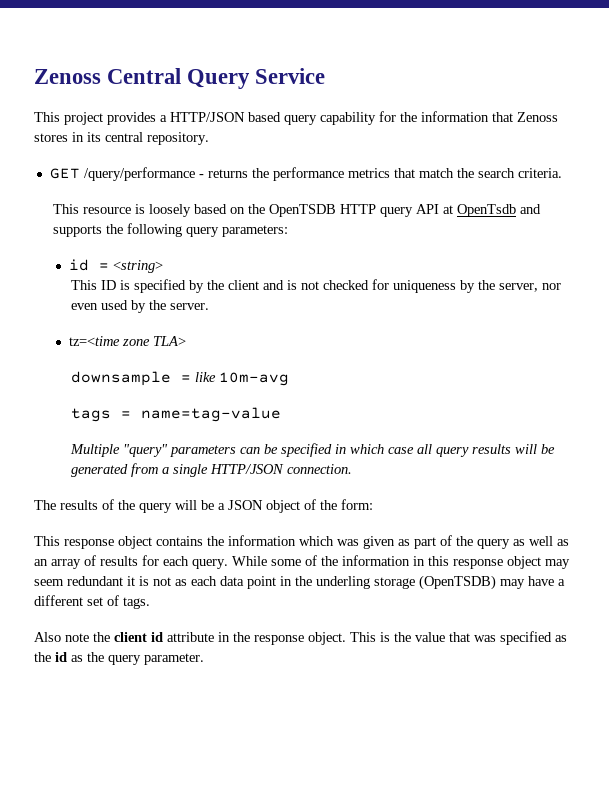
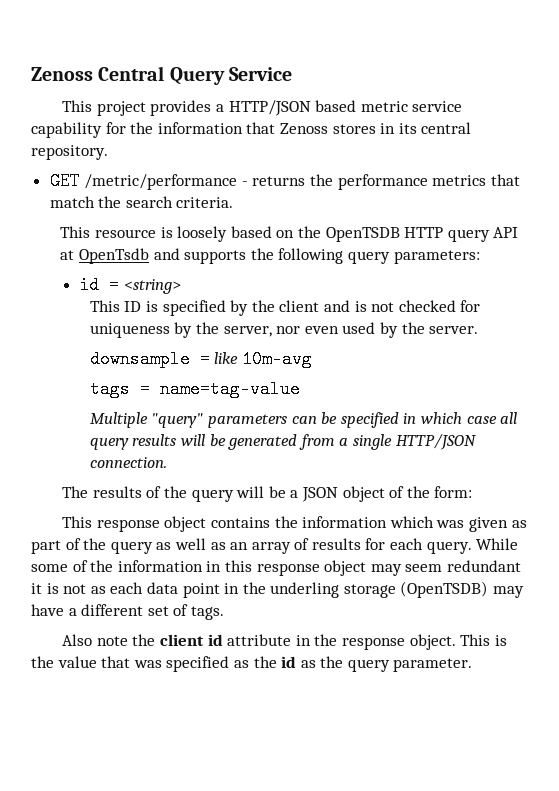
- This project provides a HTTP/JSON based query capability for the information that Zenoss stores in its central repository.
+ This project provides a HTTP/JSON based metric service capability for the information that Zenoss stores in its central repository.
- GET /query/performance - returns the performance metrics that match the search criteria.
+ GET /metric/performance - returns the performance metrics that match the search criteria.
- tz=<time zone TLA>

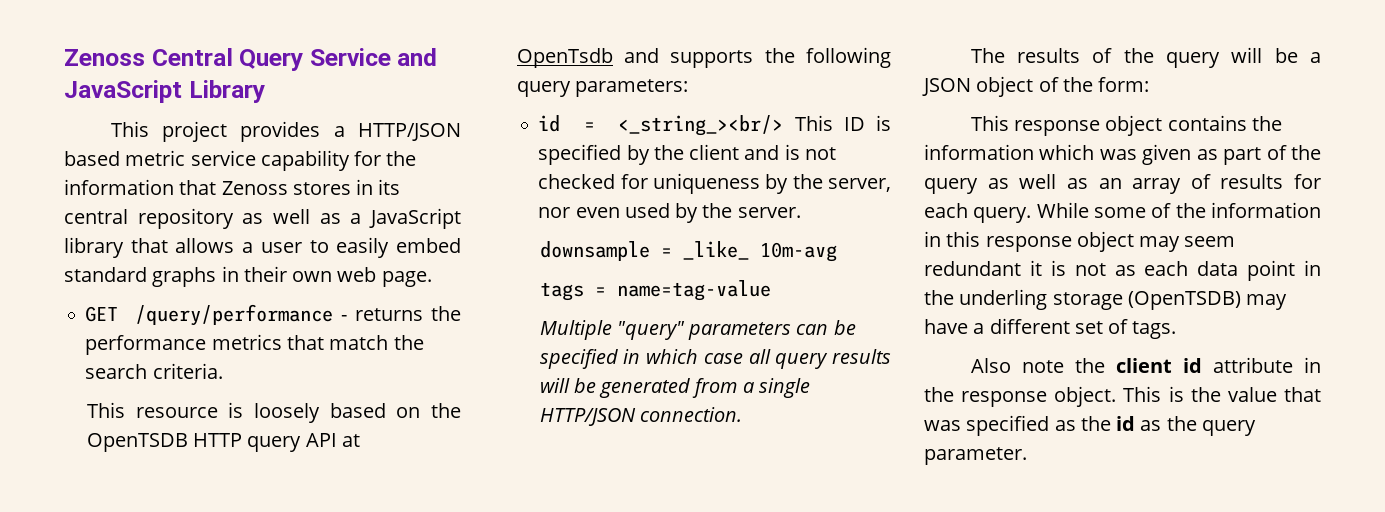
- Zenoss Central Query Service
+ Zenoss Central Query Service and JavaScript Library
- This project provides a HTTP/JSON based metric service capability for the information that Zenoss stores in its central repository.
+ This project provides a HTTP/JSON based metric service capability for the information that Zenoss stores in its central repository as well as a JavaScript library that allows a user to easily embed standard graphs in their own web page.
- GET /metric/performance - returns the performance metrics that match the search criteria.
+ GET /query/performance - returns the performance metrics that match the search criteria.
- id = <string>
- This ID is specified by the client and is not checked for uniqueness by the server, nor even used by the server.
+ id = <_string_><br/> This ID is specified by the client and is not checked for uniqueness by the server, nor even used by the server.
- downsample = like 10m-avg
+ downsample = _like_ 10m-avg

